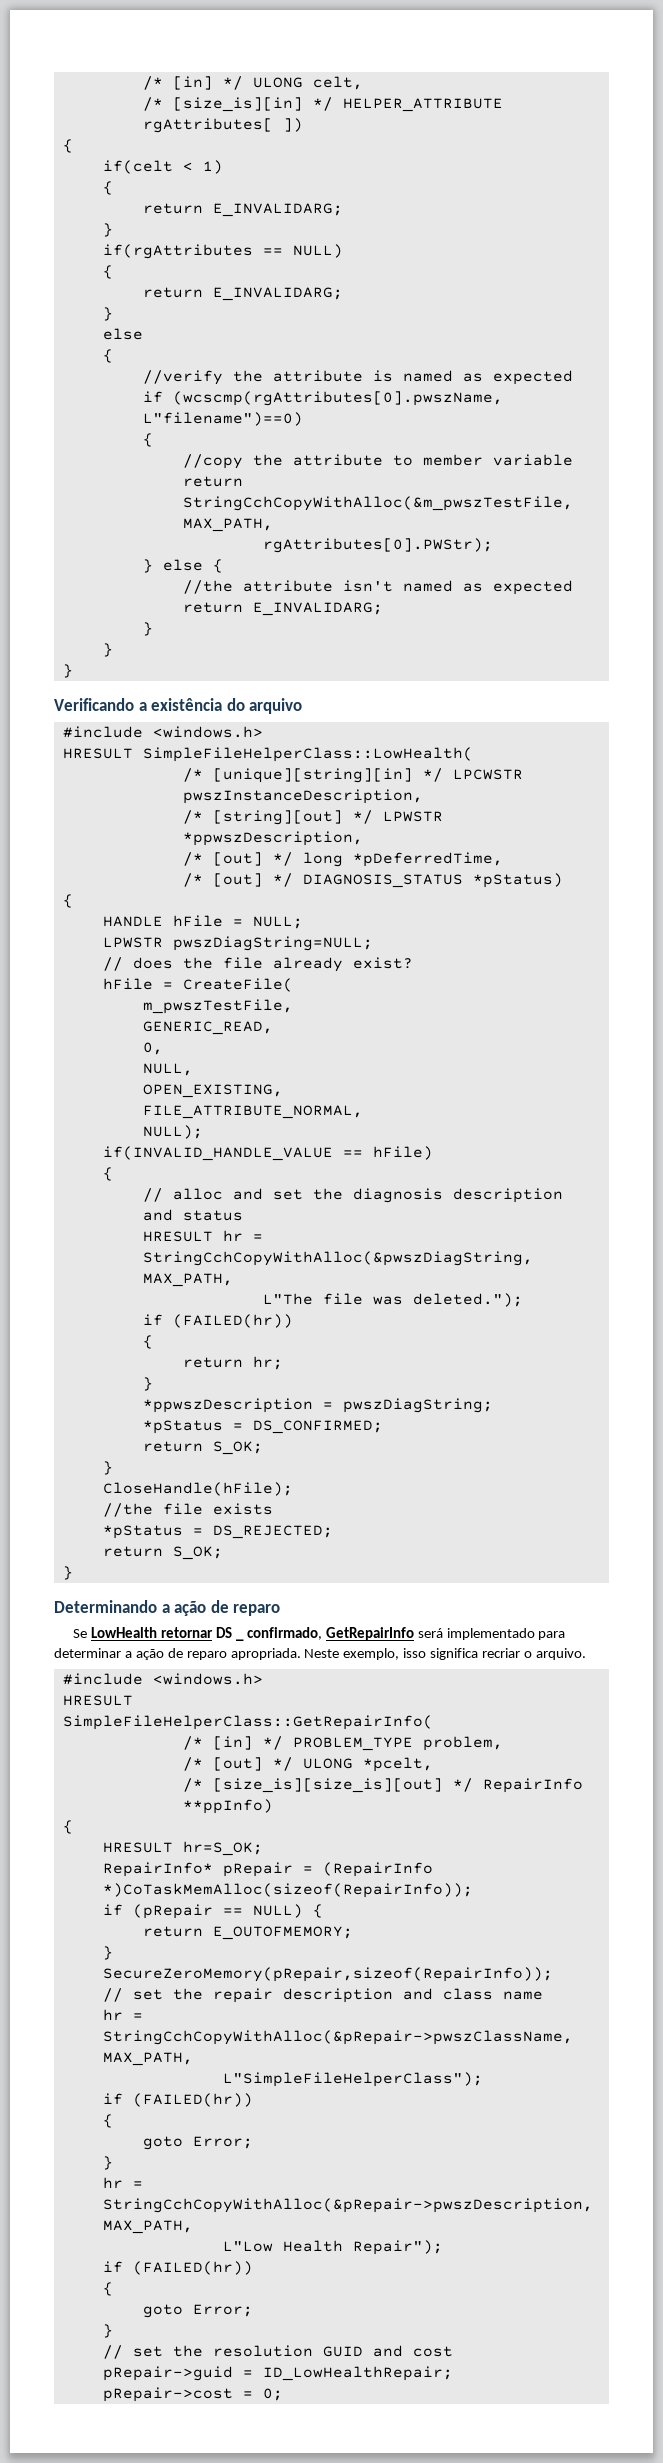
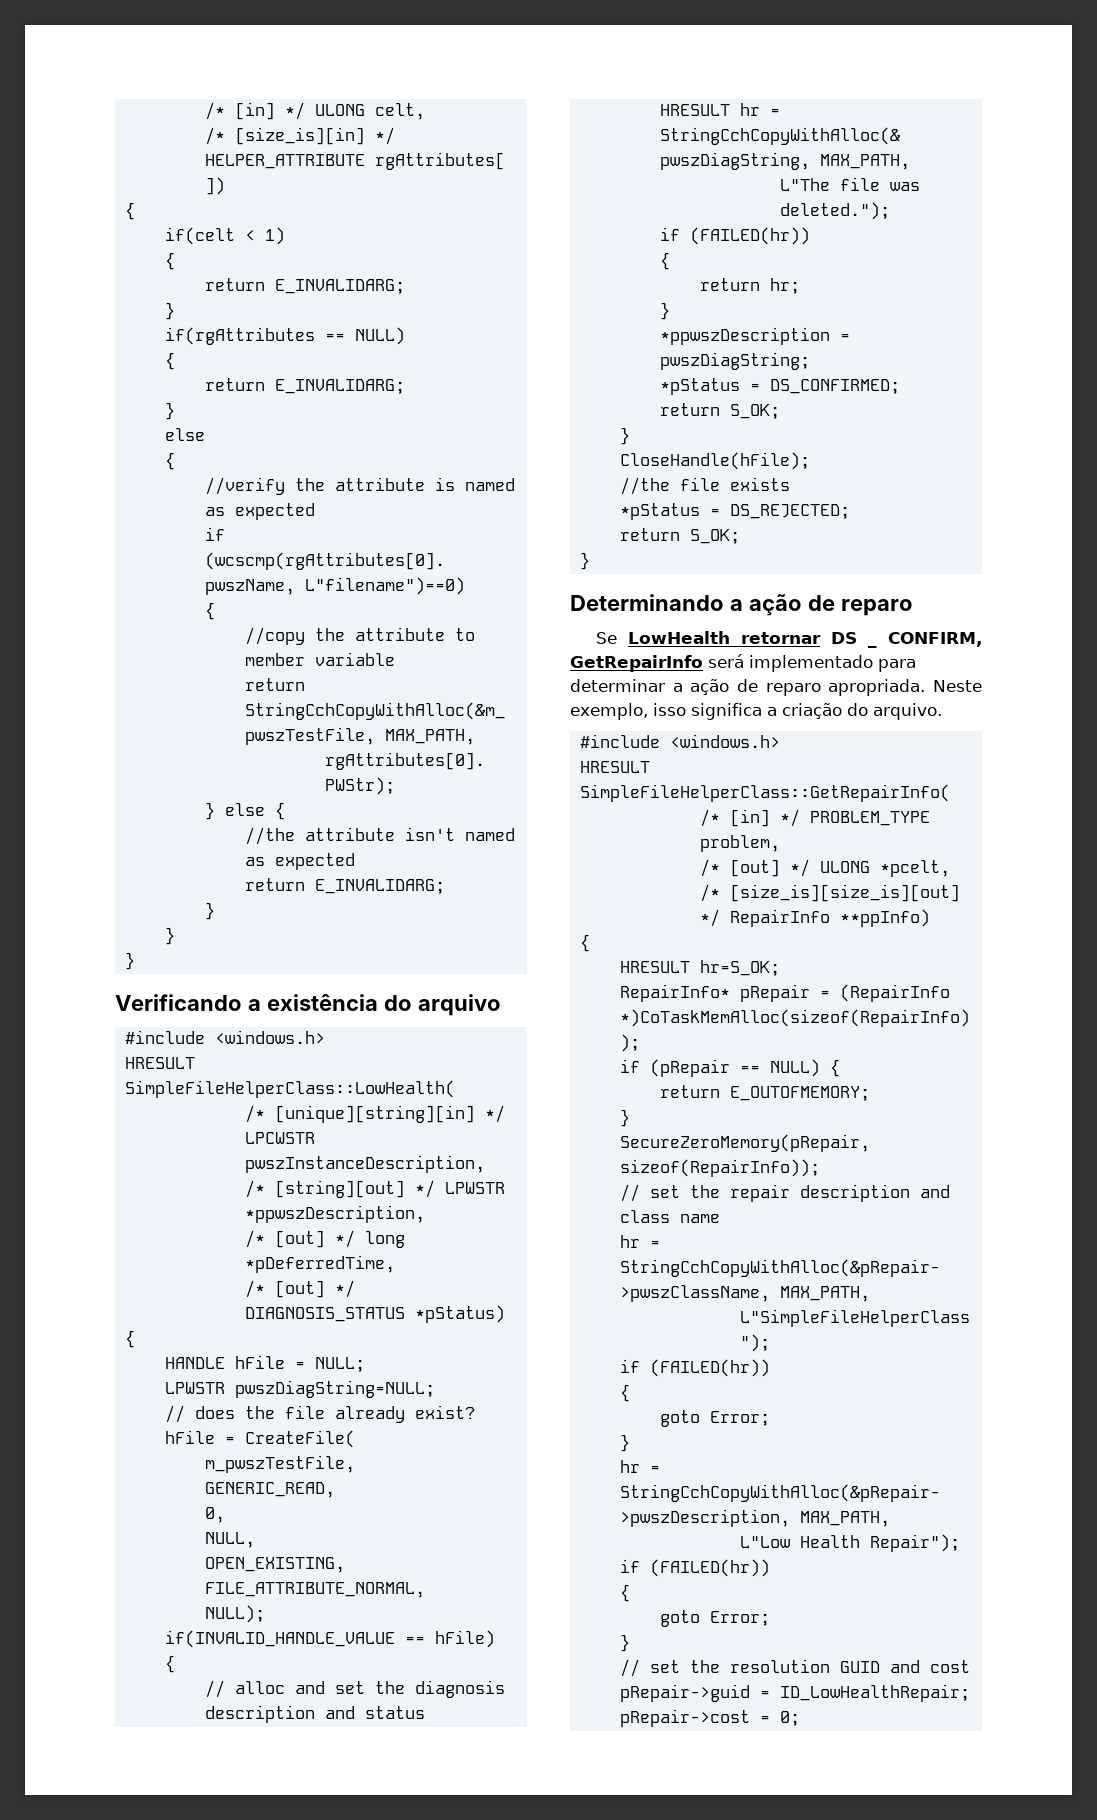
- Se LowHealth retornar DS _ confirmado, GetRepairInfo será implementado para determinar a ação de reparo apropriada.
+ Se LowHealth retornar DS _ CONFIRM, GetRepairInfo será implementado para determinar a ação de reparo apropriada.
- Neste exemplo, isso significa recriar o arquivo.
+ Neste exemplo, isso significa a criação do arquivo.

